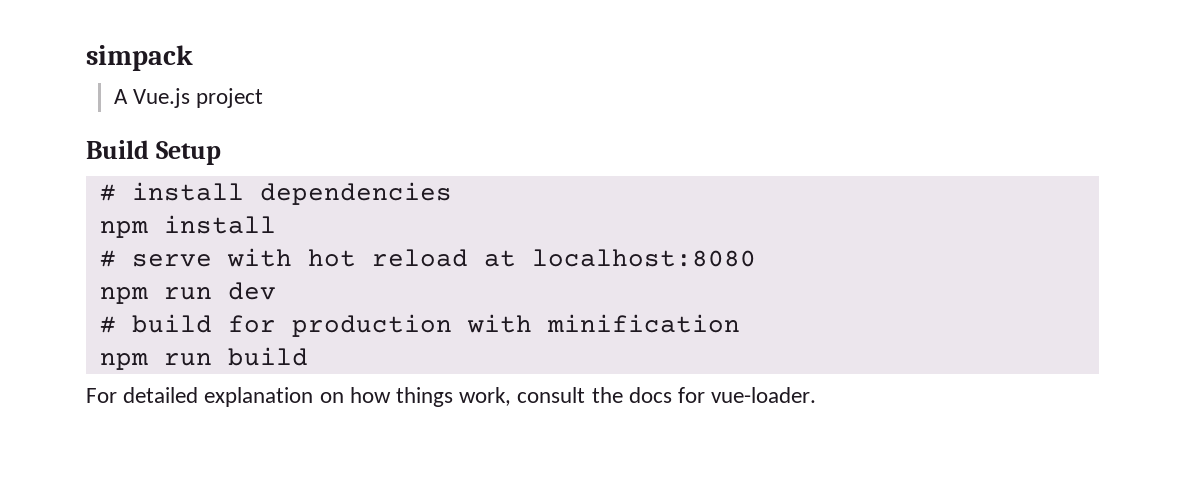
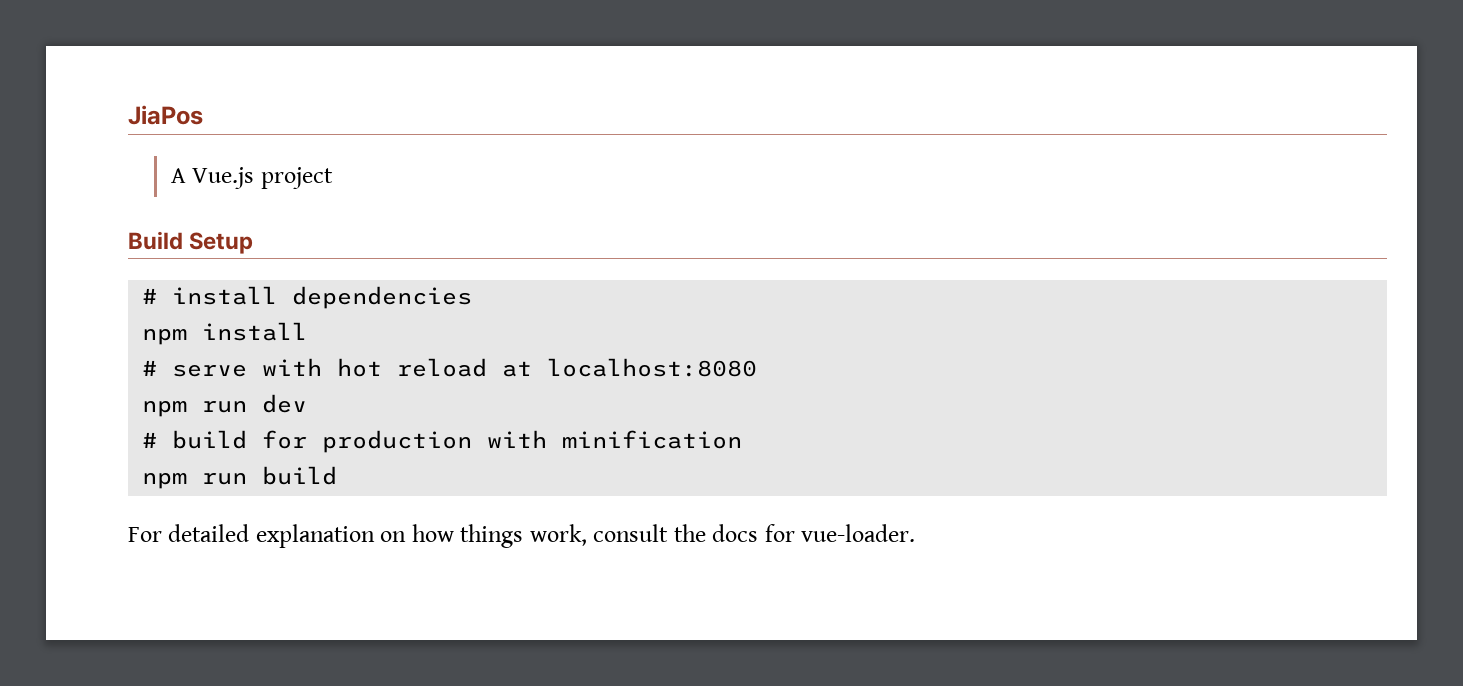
- simpack
+ JiaPos

